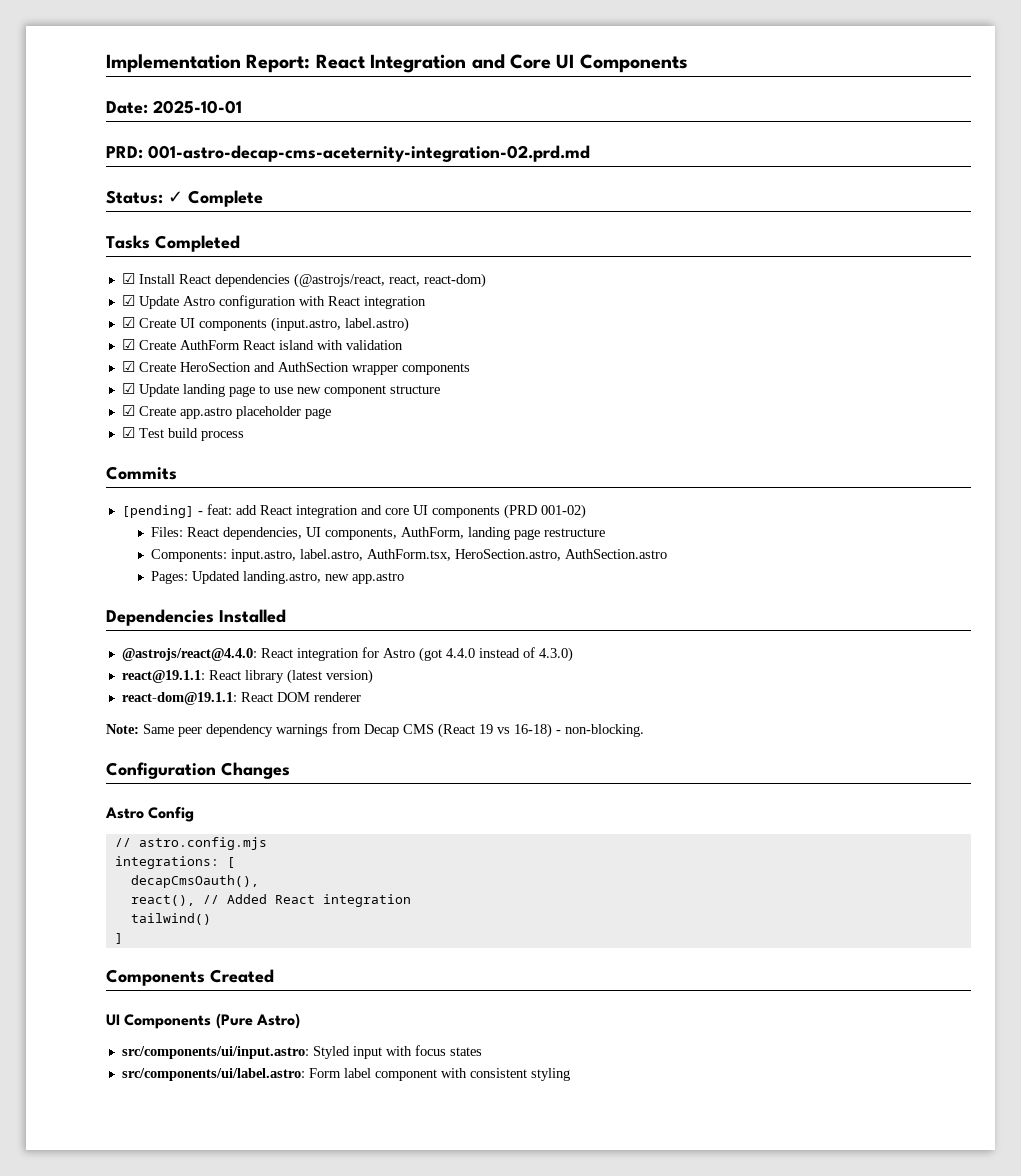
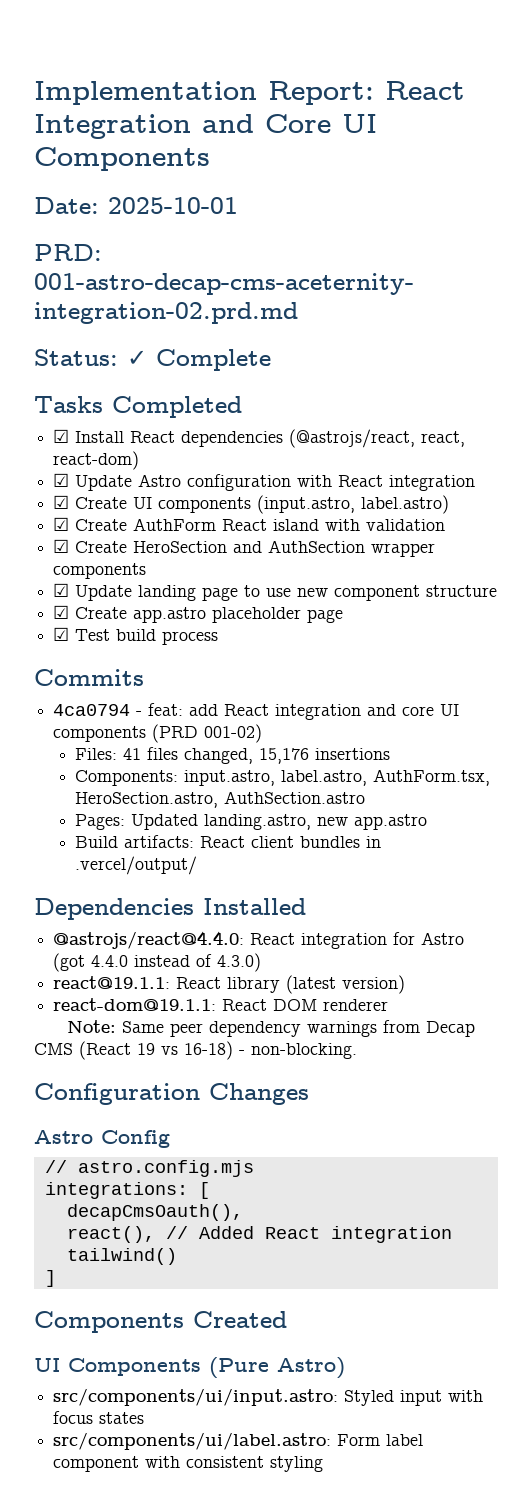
- [pending] - feat: add React integration and core UI components (PRD 001-02)
+ 4ca0794 - feat: add React integration and core UI components (PRD 001-02)
- Files: React dependencies, UI components, AuthForm, landing page restructure
+ Files: 41 files changed, 15,176 insertions
+ Build artifacts: React client bundles in .vercel/output/

